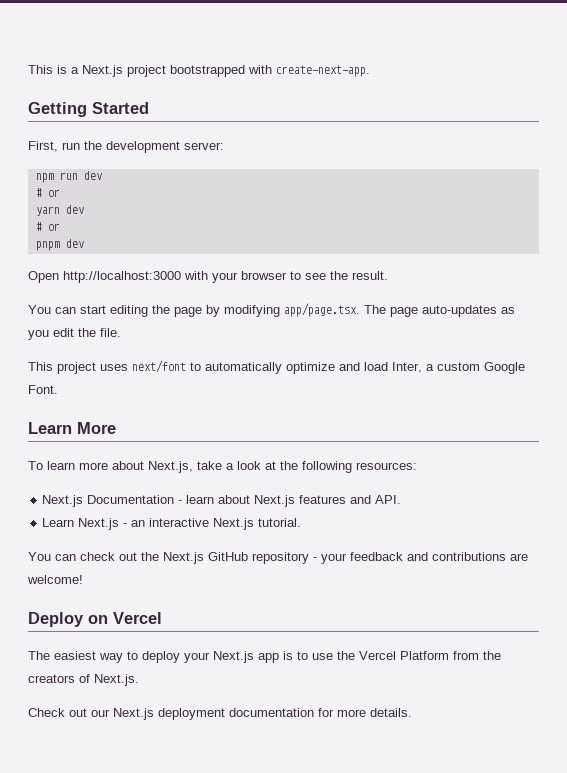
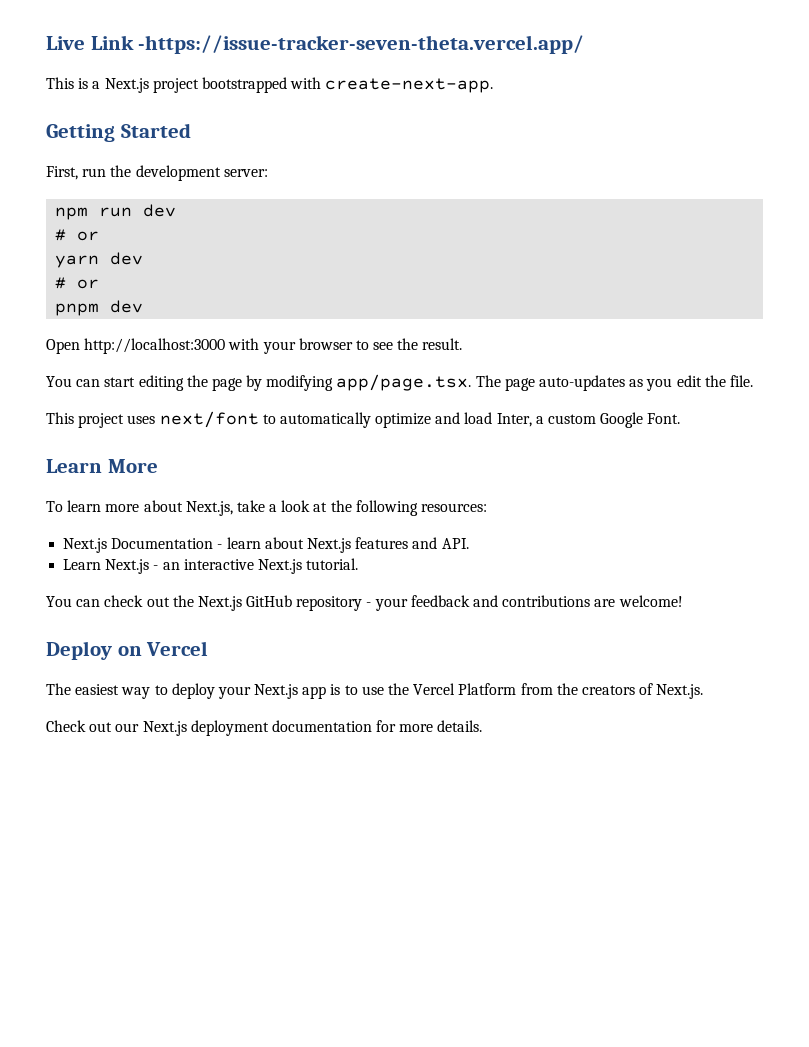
+ Live Link -https://issue-tracker-seven-theta.vercel.app/

